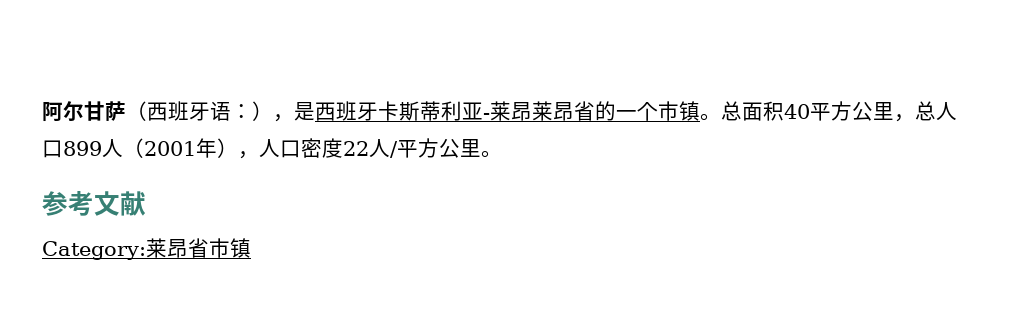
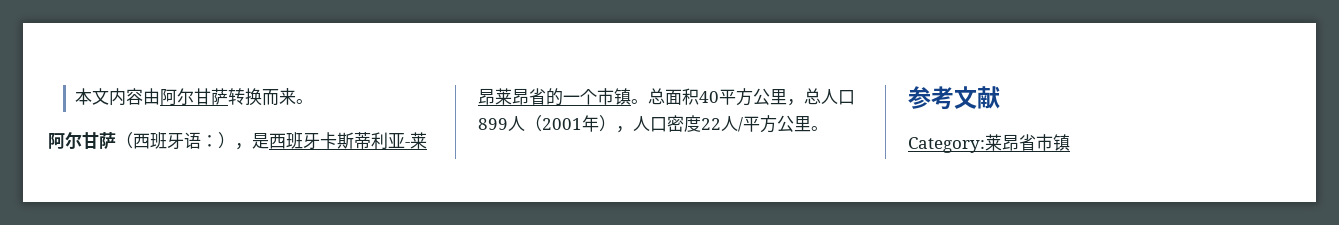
+ 本文内容由阿尔甘萨转换而来。

